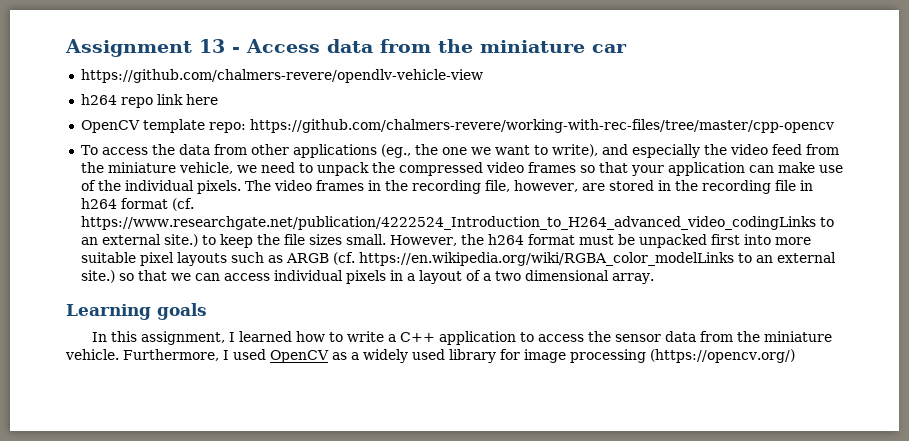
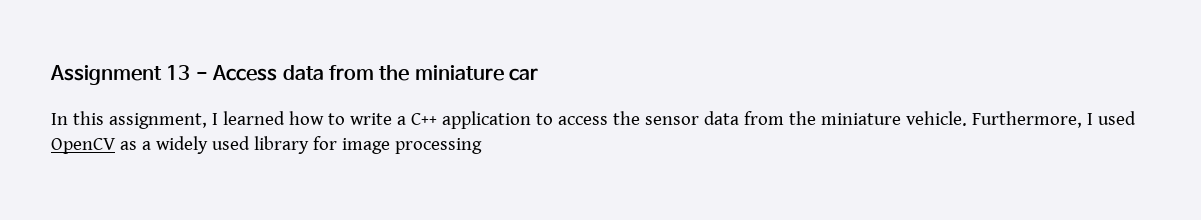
- https://github.com/chalmers-revere/opendlv-vehicle-view
- h264 repo link here
- OpenCV template repo: https://github.com/chalmers-revere/working-with-rec-files/tree/master/cpp-opencv
- To access the data from other applications (eg., the one we want to write), and especially the video feed from the miniature vehicle, we need to unpack the compressed video frames so that your application can make use of the individual pixels. The video frames in the recording file, however, are stored in the recording file in h264 format (cf. https://www.researchgate.net/publication/4222524_Introduction_to_H264_advanced_video_codingLinks to an external site.) to keep the file sizes small. However, the h264 format must be unpacked first into more suitable pixel layouts such as ARGB (cf. https://en.wikipedia.org/wiki/RGBA_color_modelLinks to an external site.) so that we can access individual pixels in a layout of a two dimensional array.
- Learning goals
- Furthermore, I used OpenCV as a widely used library for image processing (https://opencv.org/)
+ Furthermore, I used OpenCV as a widely used library for image processing

